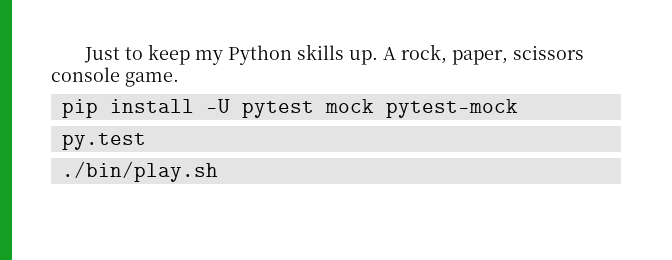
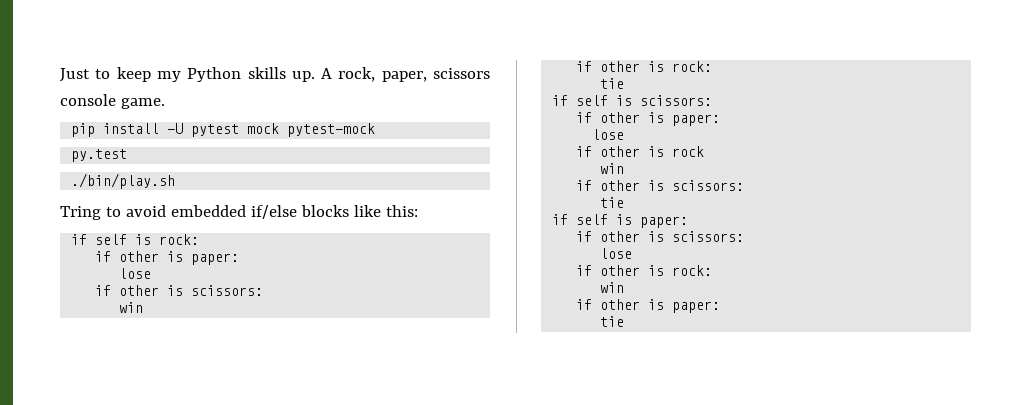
+ Tring to avoid embedded if/else blocks like this:
+ if self is rock:
+ if other is paper:
+ lose
+ if other is scissors:
+ win
+ if other is rock:
+ tie
+ if self is scissors:
+ if other is paper:
+ lose
+ if other is rock
+ win
+ if other is scissors:
+ tie
+ if self is paper:
+ if other is scissors:
+ lose
+ if other is rock:
+ win
+ if other is paper:
+ tie

